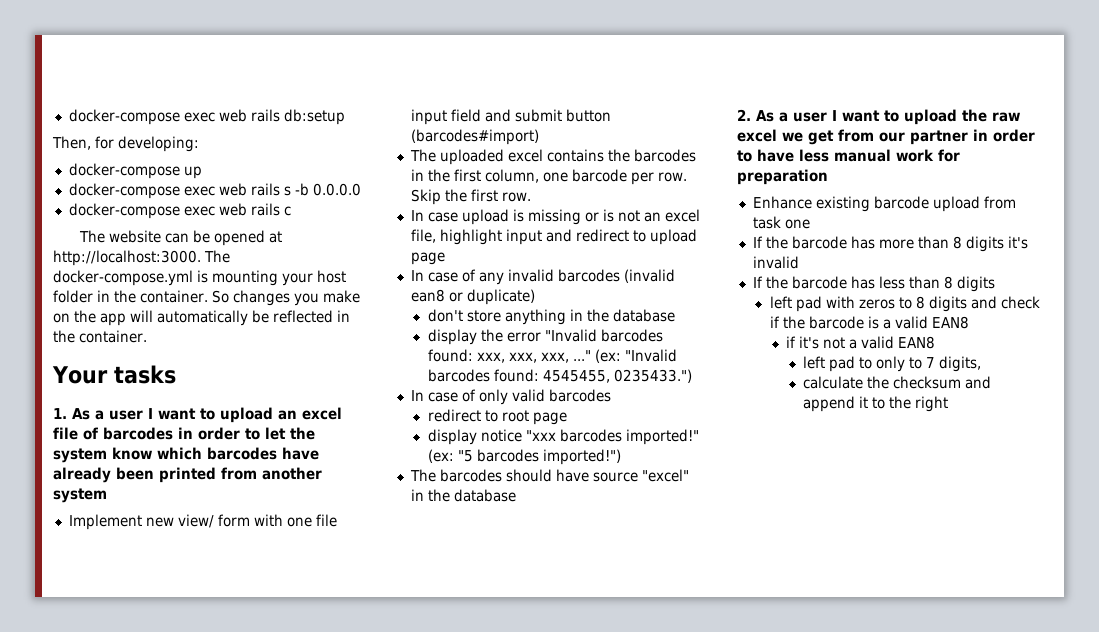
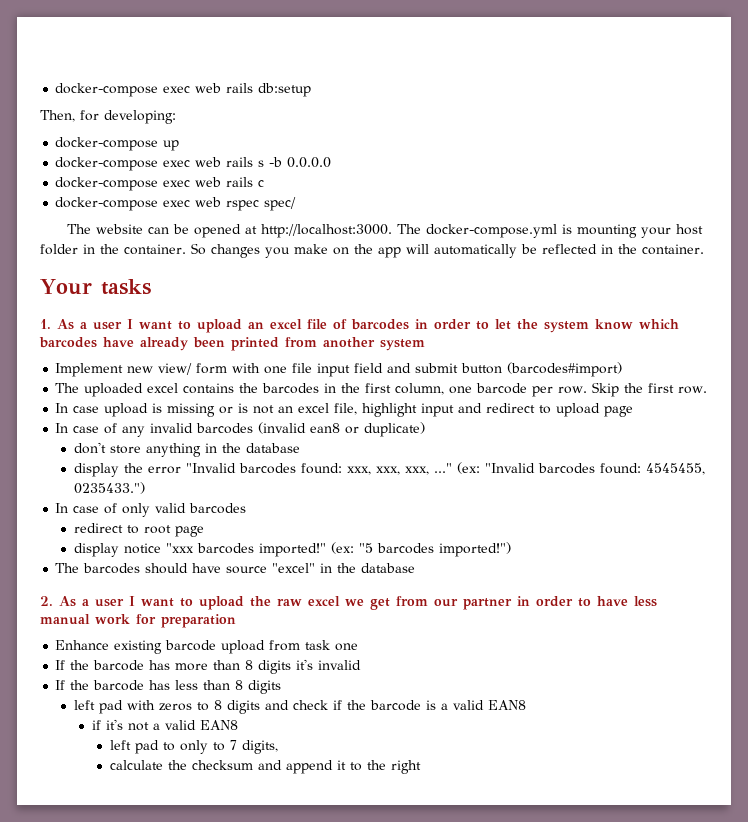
+ docker-compose exec web rspec spec/

